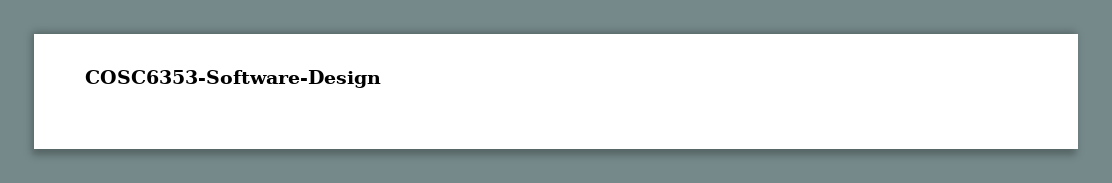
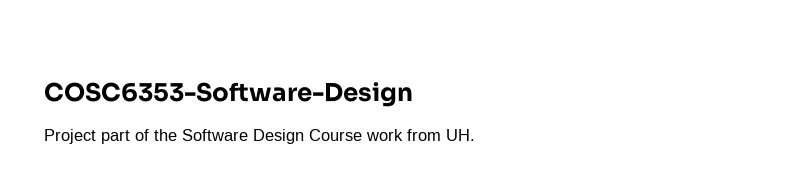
+ Project part of the Software Design Course work from UH.

